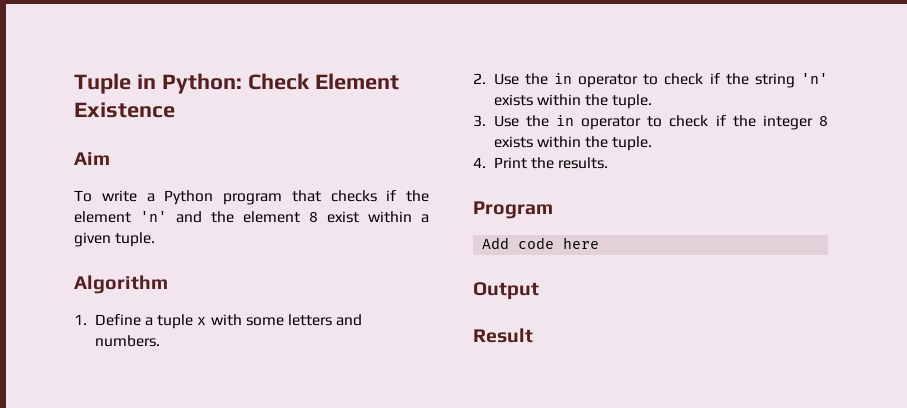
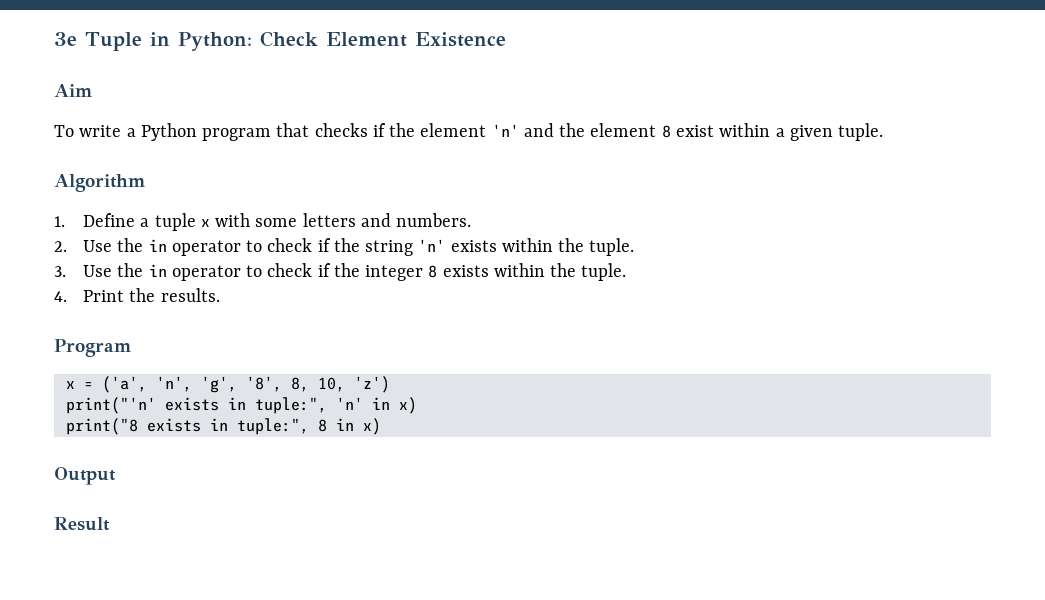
- Tuple in Python: Check Element Existence
+ 3e Tuple in Python: Check Element Existence
- Add code here
+ x = ('a', 'n', 'g', '8', 8, 10, 'z')
+ print("'n' exists in tuple:", 'n' in x)
+ print("8 exists in tuple:", 8 in x)

